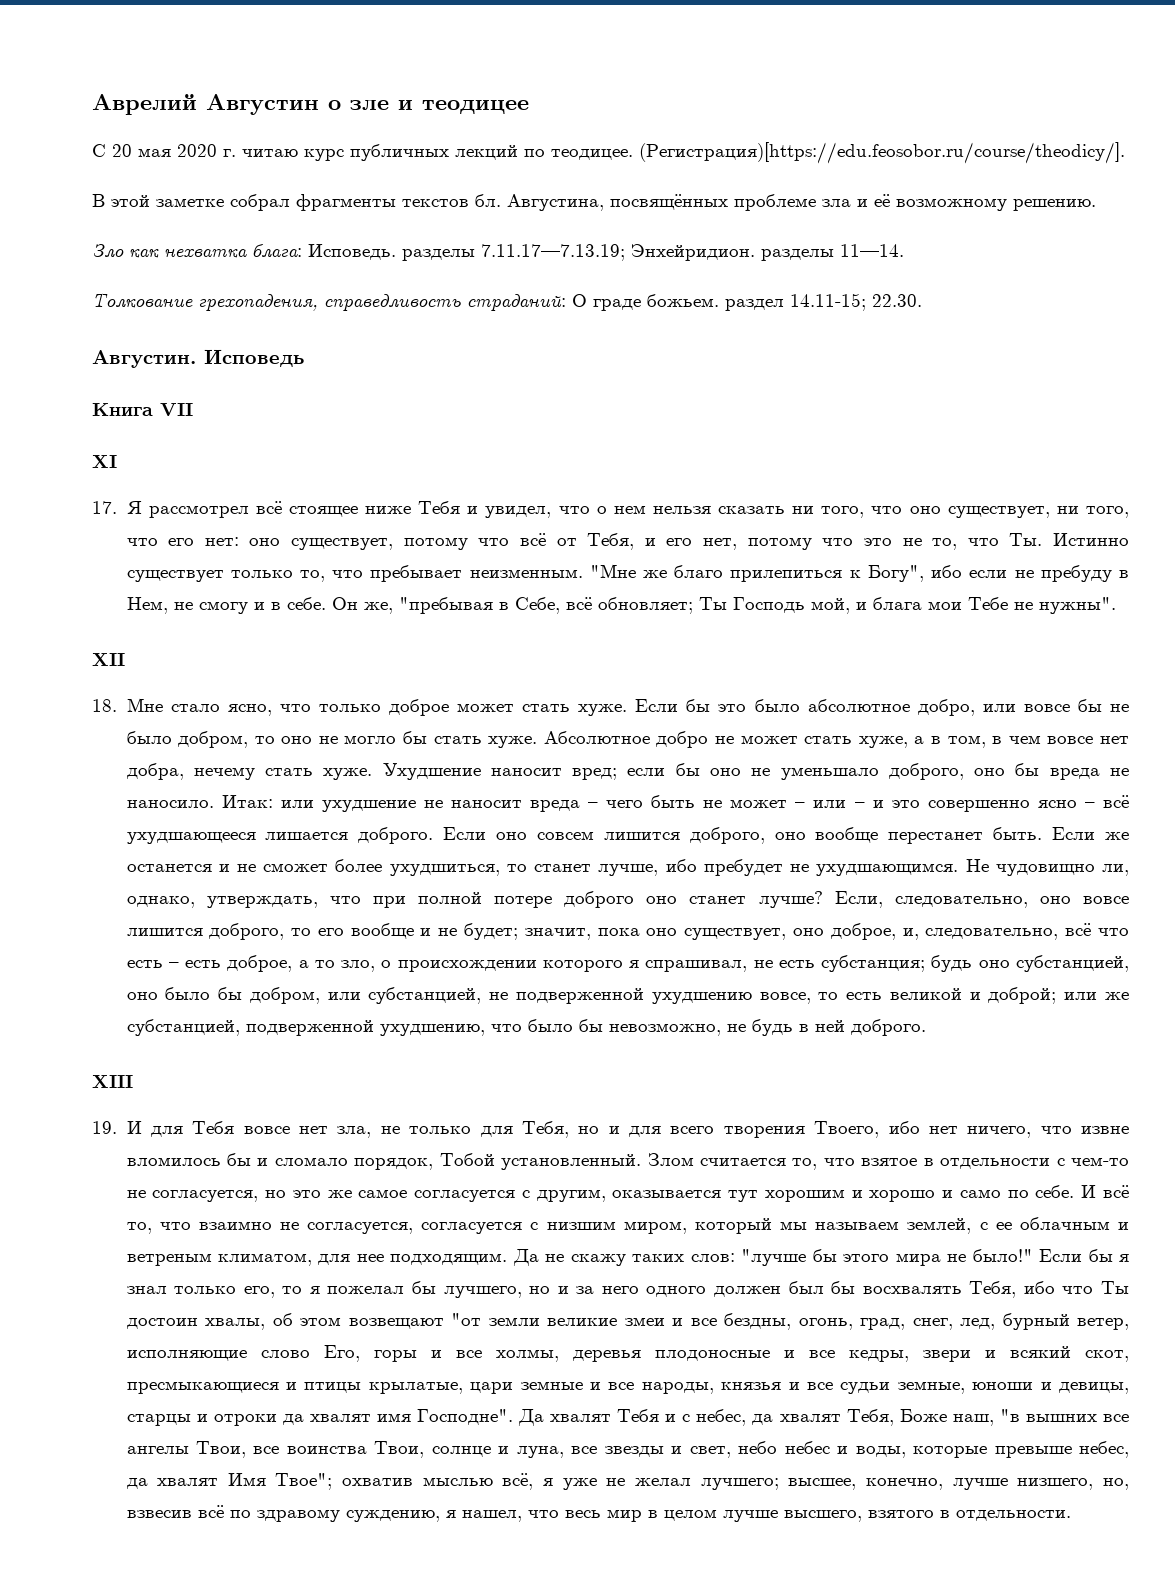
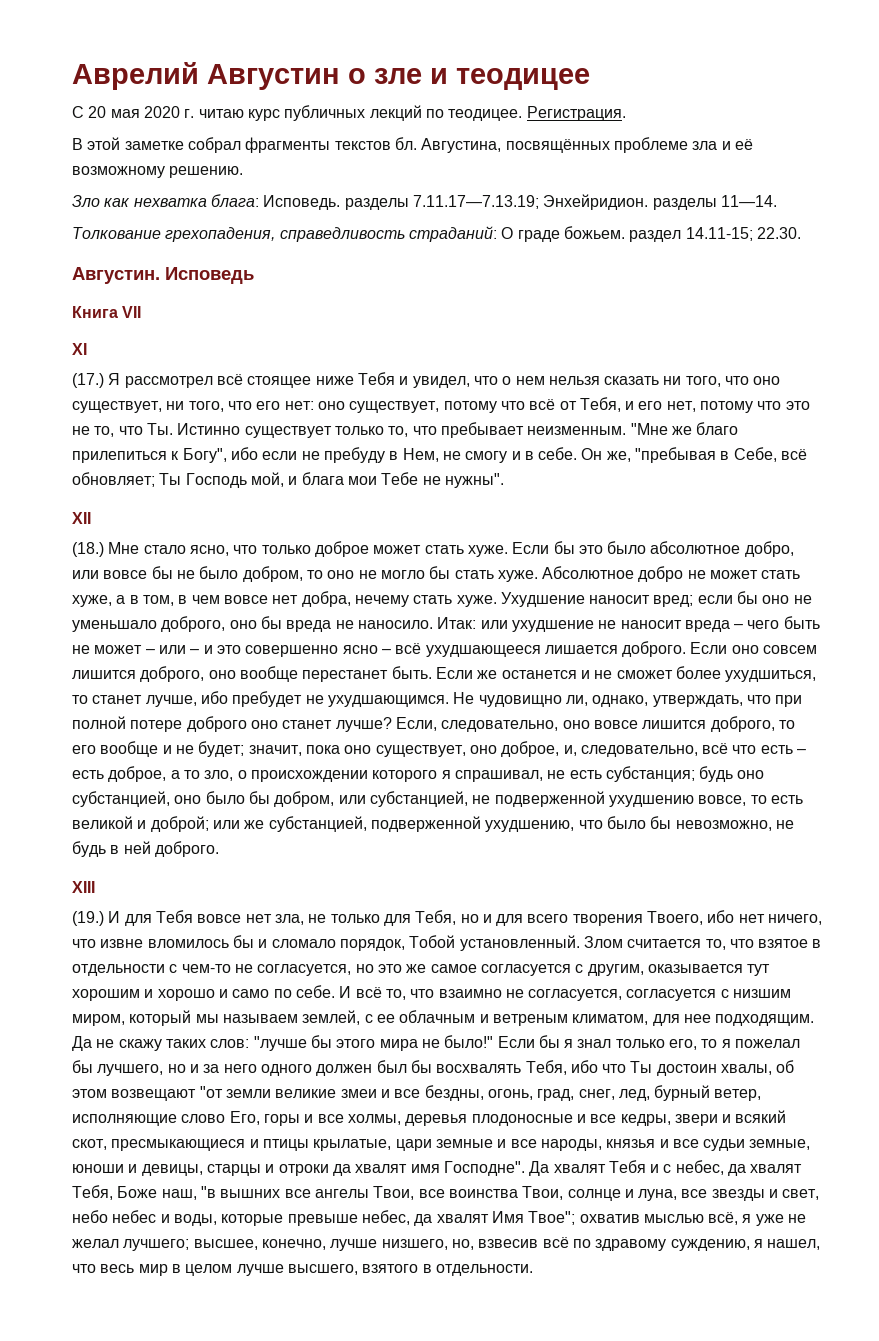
- (Регистрация)[https://edu.feosobor.ru/course/theodicy/].
+ Регистрация.
- 17. Я рассмотрел всё стоящее ниже Тебя и увидел, что о нем нельзя сказать ни того, что оно существует, ни того, что его нет: оно существует, потому что всё от Тебя, и его нет, потому что это не то, что Ты. Истинно существует только то, что пребывает неизменным.
+ (17.) Я рассмотрел всё стоящее ниже Тебя и увидел, что о нем нельзя сказать ни того, что оно существует, ни того, что его нет: оно существует, потому что всё от Тебя, и его нет, потому что это не то, что Ты. Истинно существует только то, что пребывает неизменным.
- 18. Мне стало ясно, что только доброе может стать хуже.
+ (18.) Мне стало ясно, что только доброе может стать хуже.
- 19. И для Тебя вовсе нет зла, не только для Тебя, но и для всего творения Твоего, ибо нет ничего, что извне вломилось бы и сломало порядок, Тобой установленный.
+ (19.) И для Тебя вовсе нет зла, не только для Тебя, но и для всего творения Твоего, ибо нет ничего, что извне вломилось бы и сломало порядок, Тобой установленный.

